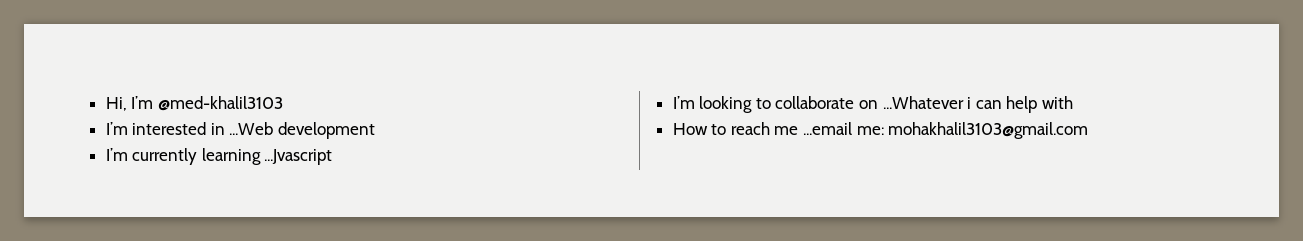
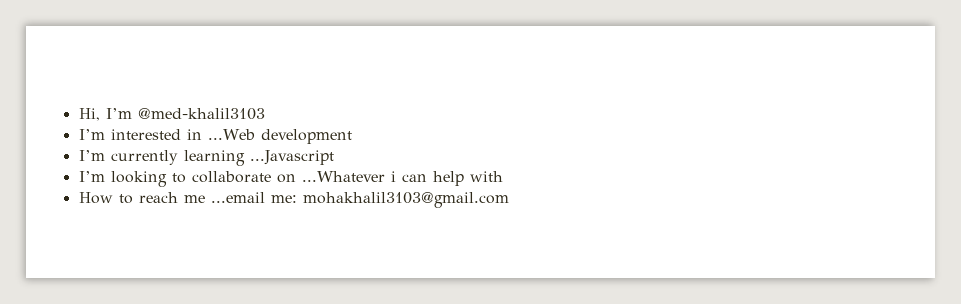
- I’m currently learning ...Jvascript
+ I’m currently learning ...Javascript

